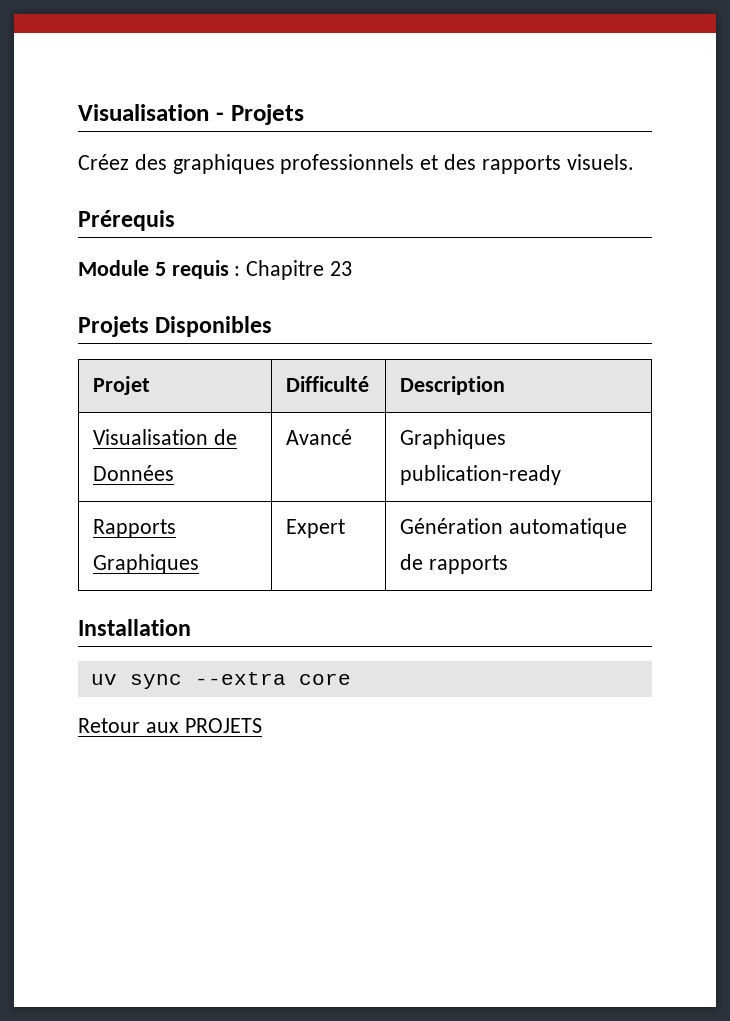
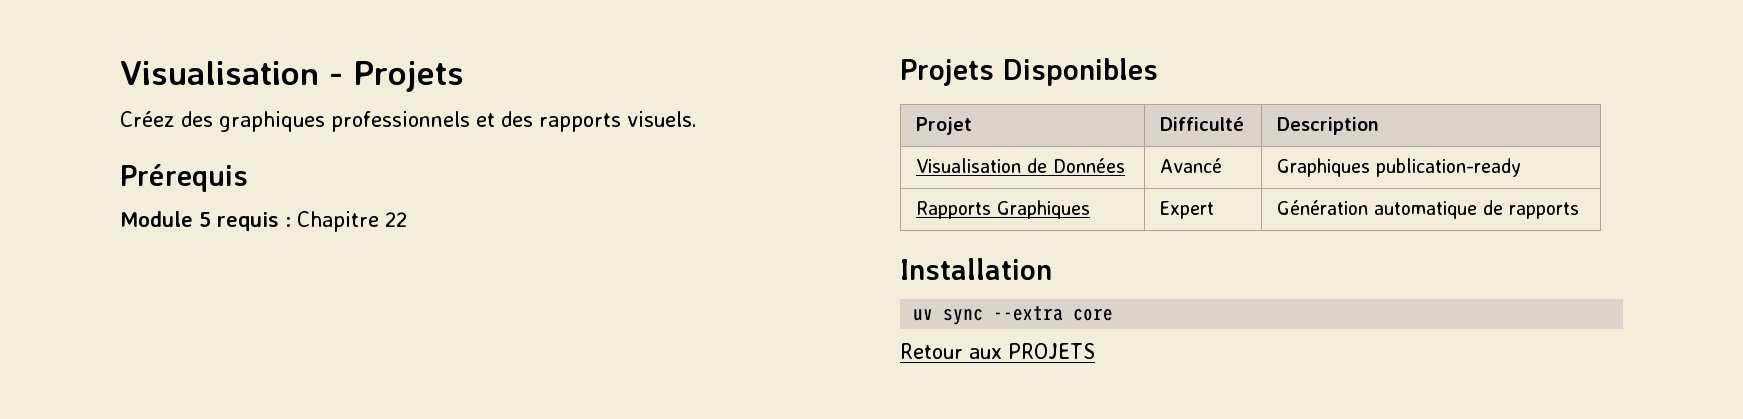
- Module 5 requis : Chapitre 23
+ Module 5 requis : Chapitre 22

